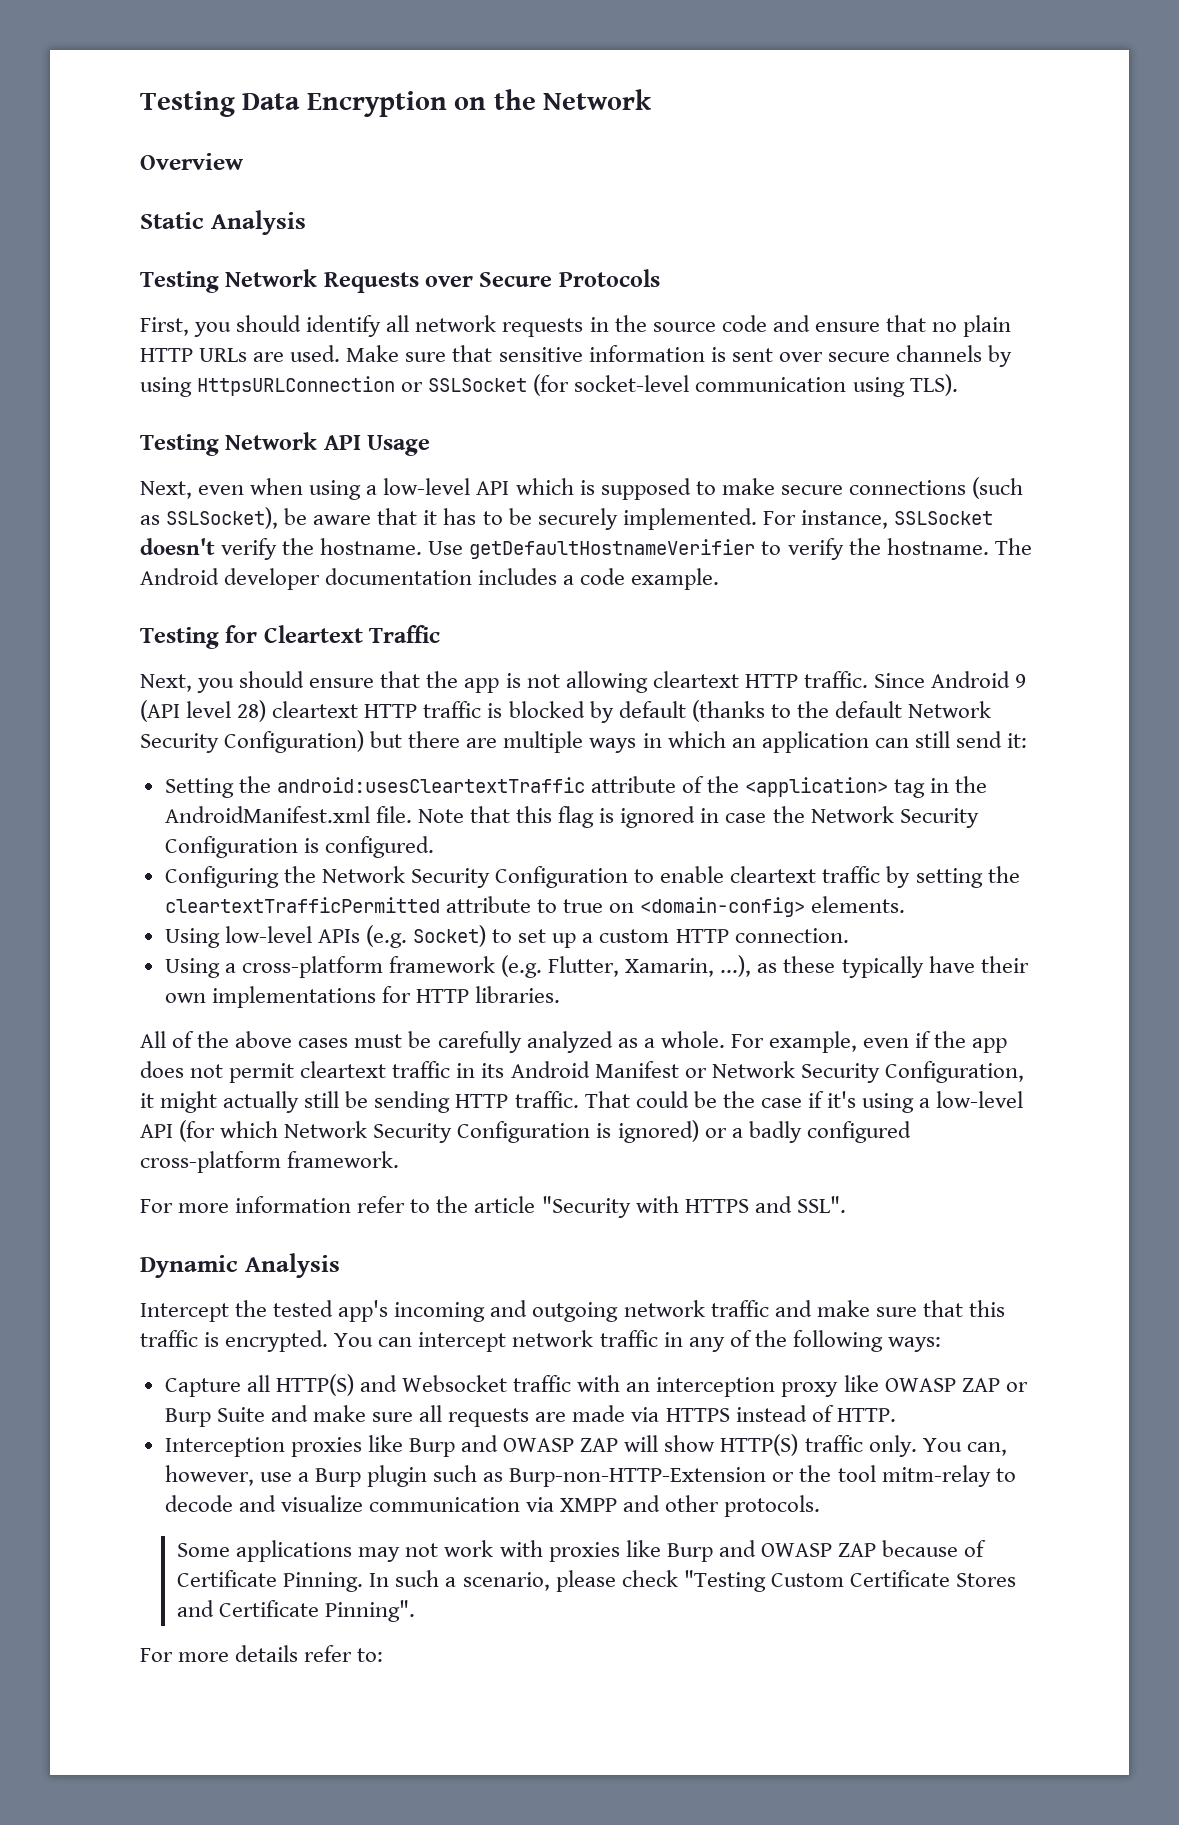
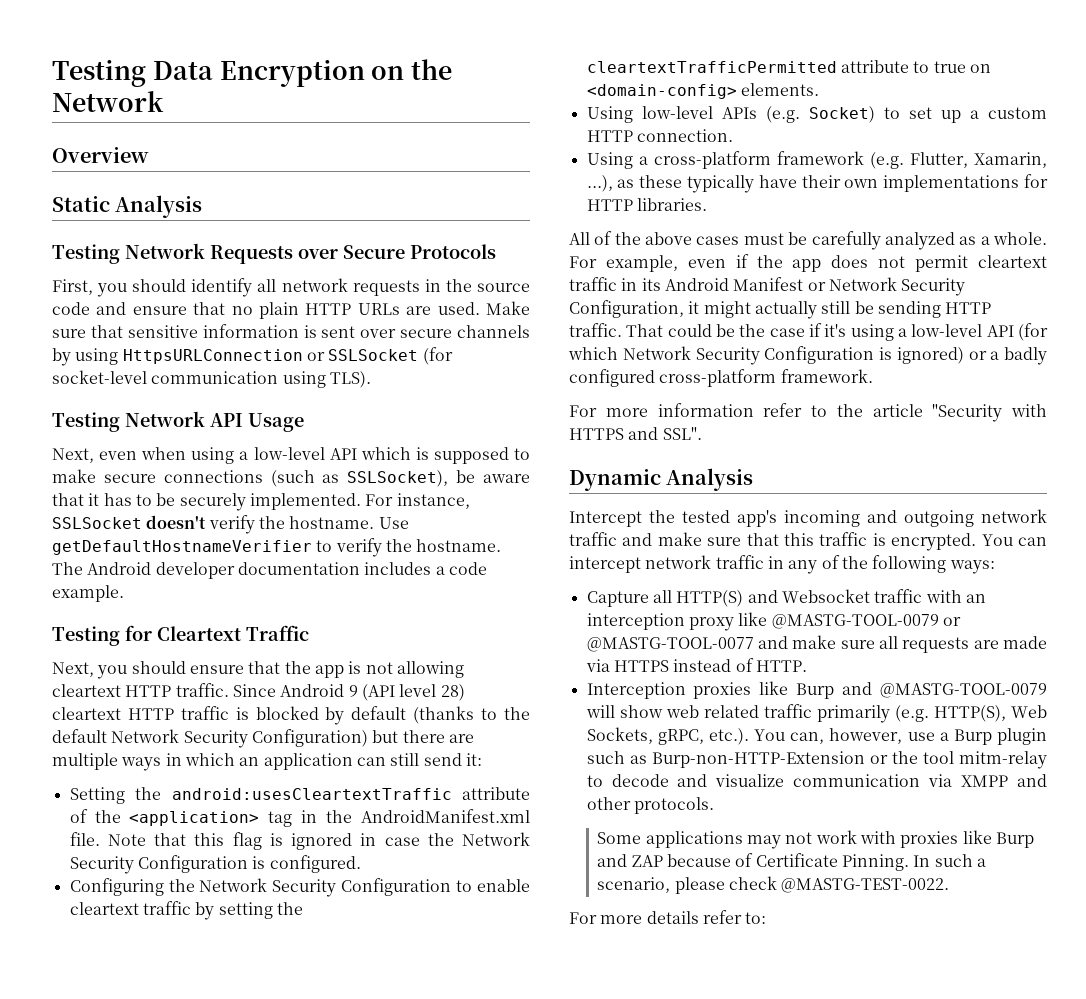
- Capture all HTTP(S) and Websocket traffic with an interception proxy like OWASP ZAP or Burp Suite and make sure all requests are made via HTTPS instead of HTTP.
+ Capture all HTTP(S) and Websocket traffic with an interception proxy like @MASTG-TOOL-0079 or @MASTG-TOOL-0077 and make sure all requests are made via HTTPS instead of HTTP.
- Interception proxies like Burp and OWASP ZAP will show HTTP(S) traffic only. You can, however, use a Burp plugin such as Burp-non-HTTP-Extension or the tool mitm-relay to decode and visualize communication via XMPP and other protocols.
+ Interception proxies like Burp and @MASTG-TOOL-0079 will show web related traffic primarily (e.g. HTTP(S), Web Sockets, gRPC, etc.). You can, however, use a Burp plugin such as Burp-non-HTTP-Extension or the tool mitm-relay to decode and visualize communication via XMPP and other protocols.
- Some applications may not work with proxies like Burp and OWASP ZAP because of Certificate Pinning.
+ Some applications may not work with proxies like Burp and ZAP because of Certificate Pinning.
- In such a scenario, please check "Testing Custom Certificate Stores and Certificate Pinning".
+ In such a scenario, please check @MASTG-TEST-0022.

